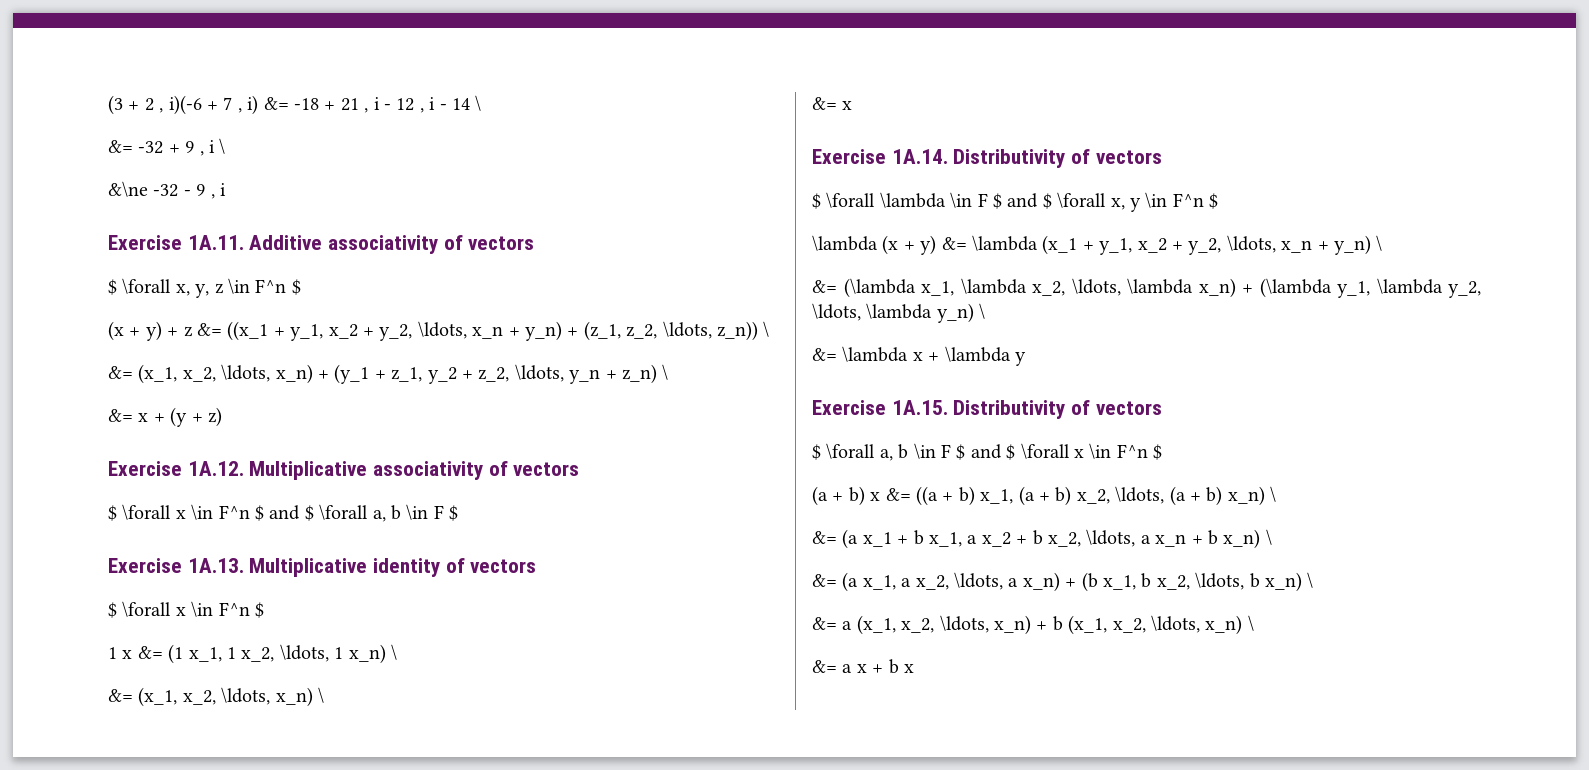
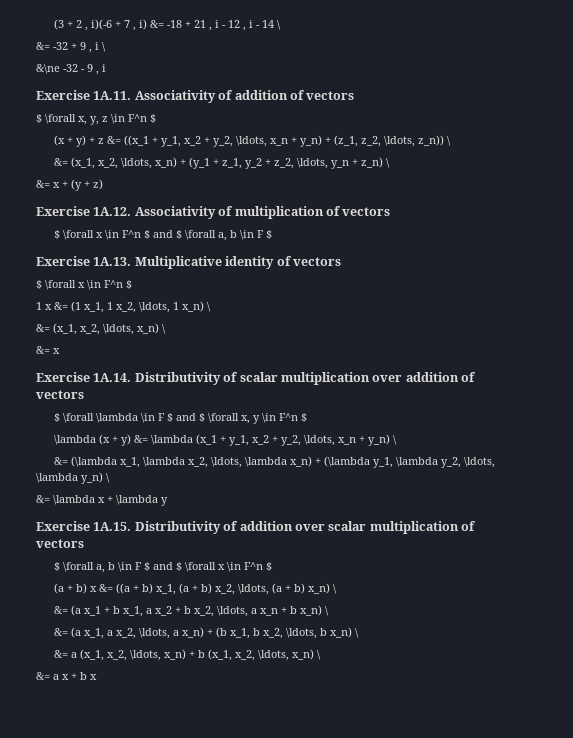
- Exercise 1A.11. Additive associativity of vectors
+ Exercise 1A.11. Associativity of addition of vectors
- Exercise 1A.12. Multiplicative associativity of vectors
+ Exercise 1A.12. Associativity of multiplication of vectors
- Exercise 1A.14. Distributivity of vectors
+ Exercise 1A.14. Distributivity of scalar multiplication over addition of vectors
- Exercise 1A.15. Distributivity of vectors
+ Exercise 1A.15. Distributivity of addition over scalar multiplication of vectors

